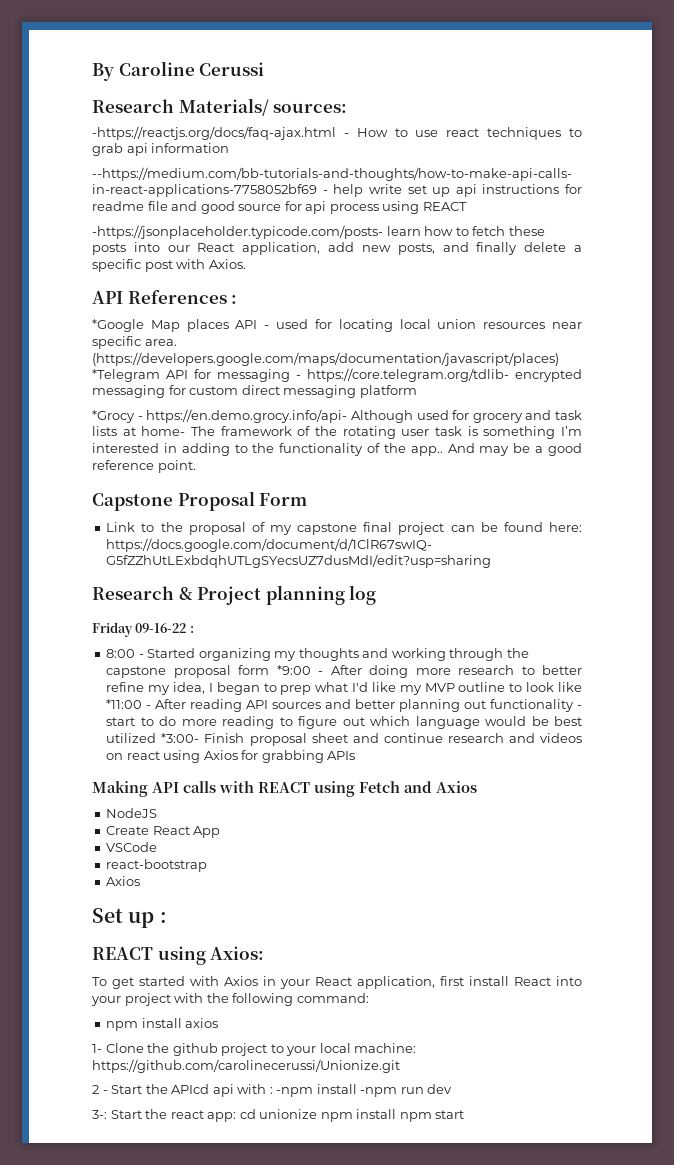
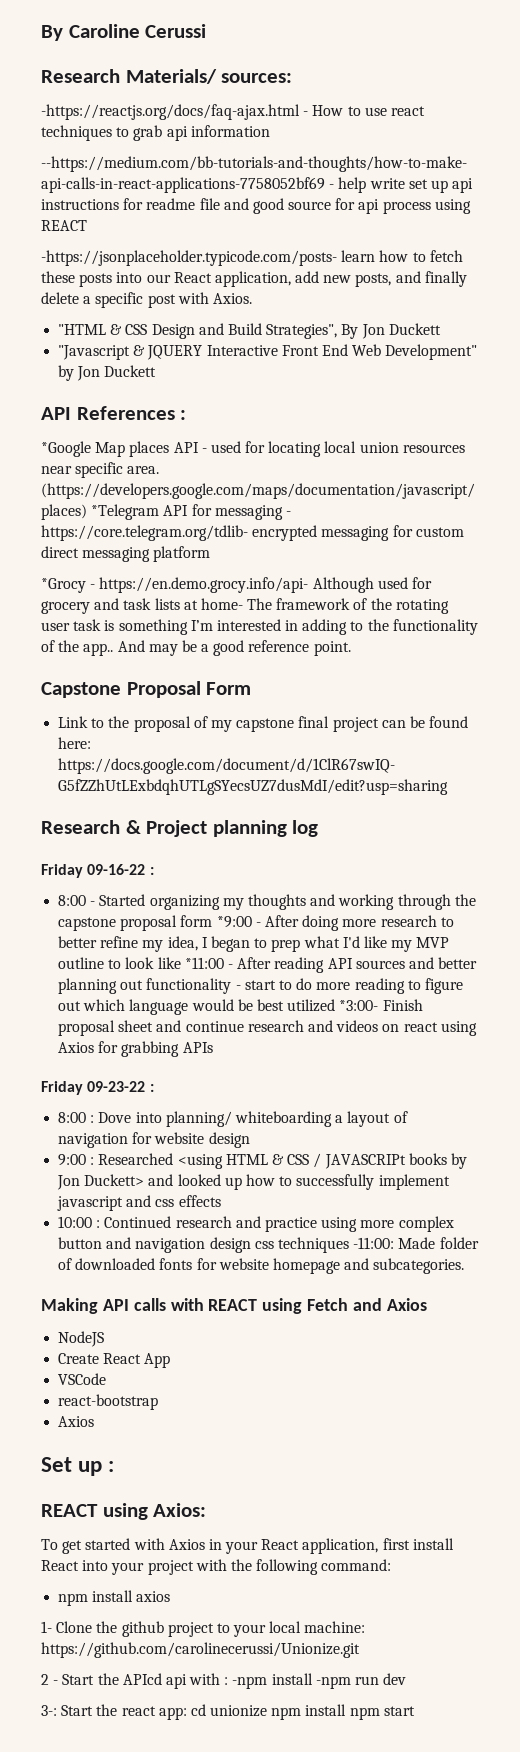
+ "HTML & CSS Design and Build Strategies", By Jon Duckett
+ "Javascript & JQUERY Interactive Front End Web Development" by Jon Duckett
+ Friday 09-23-22 :
+ 8:00 : Dove into planning/ whiteboarding a layout of navigation for website design
+ 9:00 : Researched <using HTML & CSS / JAVASCRIPt books by Jon Duckett> and looked up how to successfully implement javascript and css effects
+ 10:00 : Continued research and practice using more complex button and navigation design css techniques -11:00: Made folder of downloaded fonts for website homepage and subcategories.

